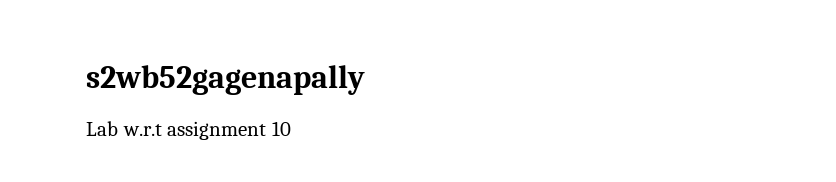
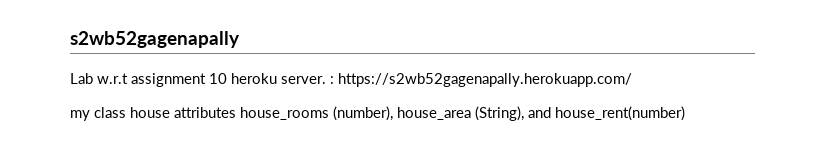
- Lab w.r.t assignment 10
+ Lab w.r.t assignment 10 heroku server. : https://s2wb52gagenapally.herokuapp.com/
+ my class house attributes house_rooms (number), house_area (String), and house_rent(number)

